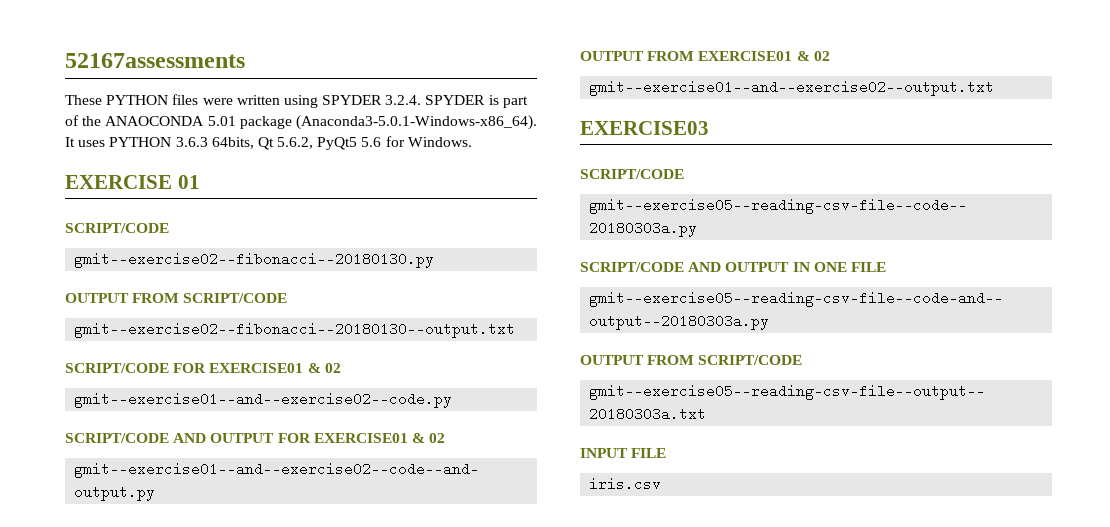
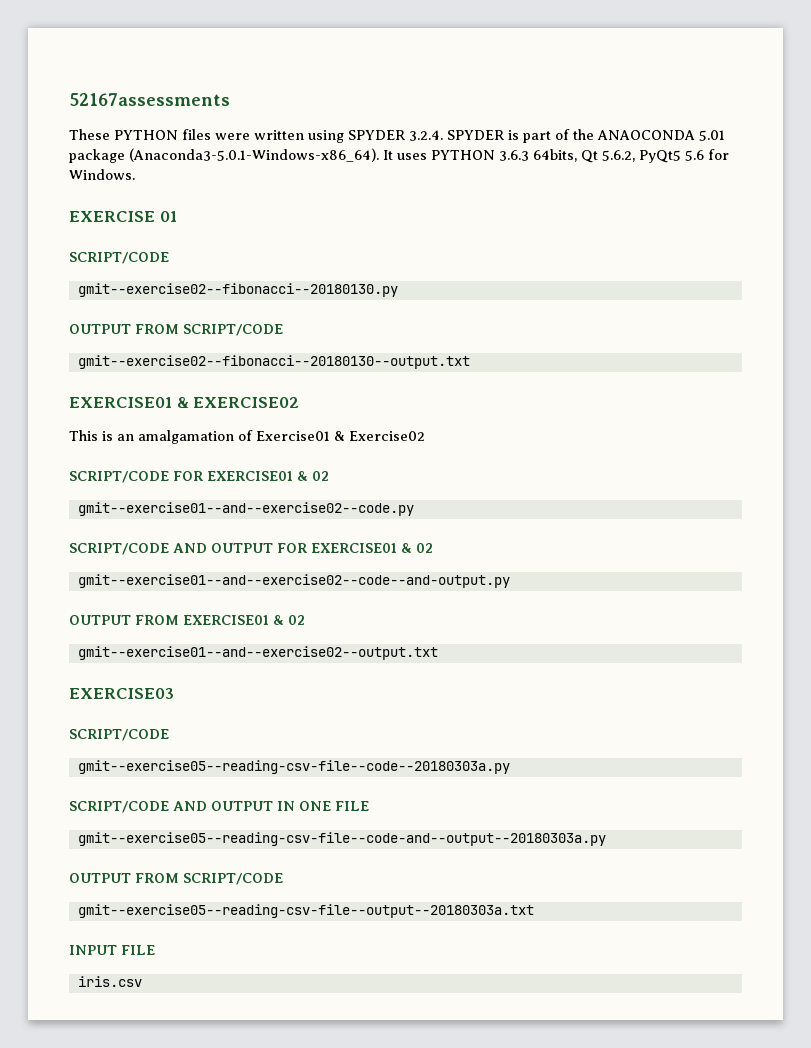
+ EXERCISE01 & EXERCISE02
+ This is an amalgamation of Exercise01 & Exercise02

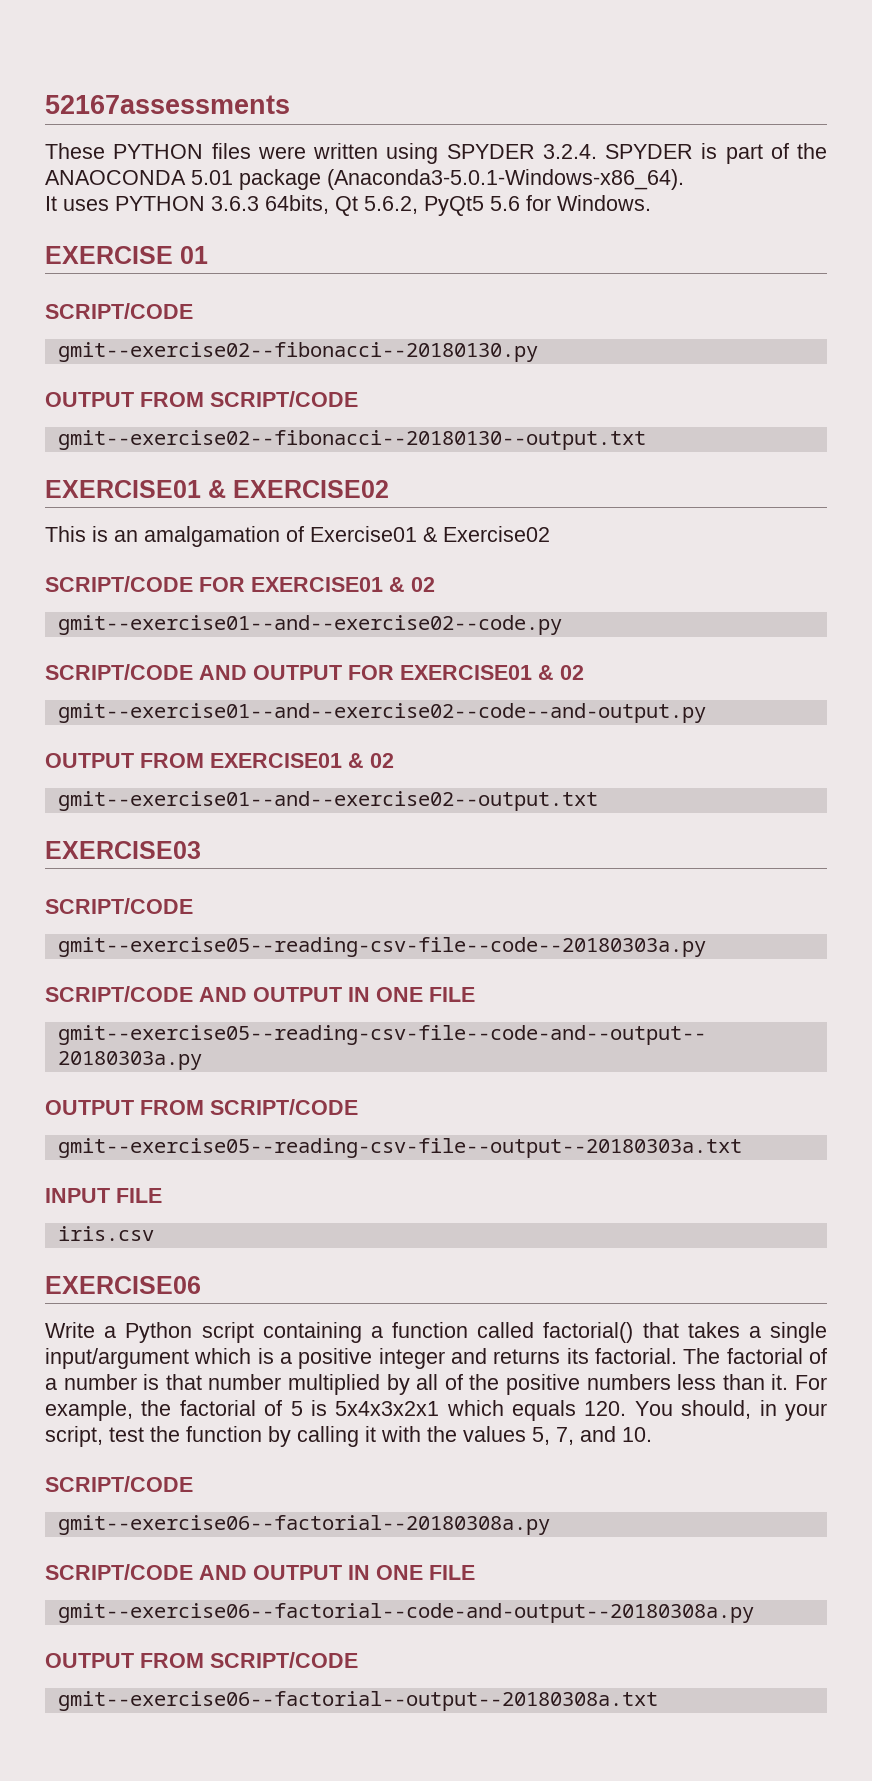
- These PYTHON files were written using SPYDER 3.2.4. SPYDER is part of the ANAOCONDA 5.01 package (Anaconda3-5.0.1-Windows-x86_64). It uses PYTHON 3.6.3 64bits, Qt 5.6.2, PyQt5 5.6 for Windows.
+ These PYTHON files were written using SPYDER 3.2.4. SPYDER is part of the ANAOCONDA 5.01 package (Anaconda3-5.0.1-Windows-x86_64).
+ It uses PYTHON 3.6.3 64bits, Qt 5.6.2, PyQt5 5.6 for Windows.
+ EXERCISE06
+ Write a Python script containing a function called factorial() that takes a single input/argument which is a positive integer and returns its factorial. The factorial of a number is that number multiplied by all of the positive numbers less than it. For example, the factorial of 5 is 5x4x3x2x1 which equals 120. You should, in your script, test the function by calling it with the values 5, 7, and 10.
+ SCRIPT/CODE
+ gmit--exercise06--factorial--20180308a.py
+ SCRIPT/CODE AND OUTPUT IN ONE FILE
+ gmit--exercise06--factorial--code-and-output--20180308a.py
+ OUTPUT FROM SCRIPT/CODE
+ gmit--exercise06--factorial--output--20180308a.txt

